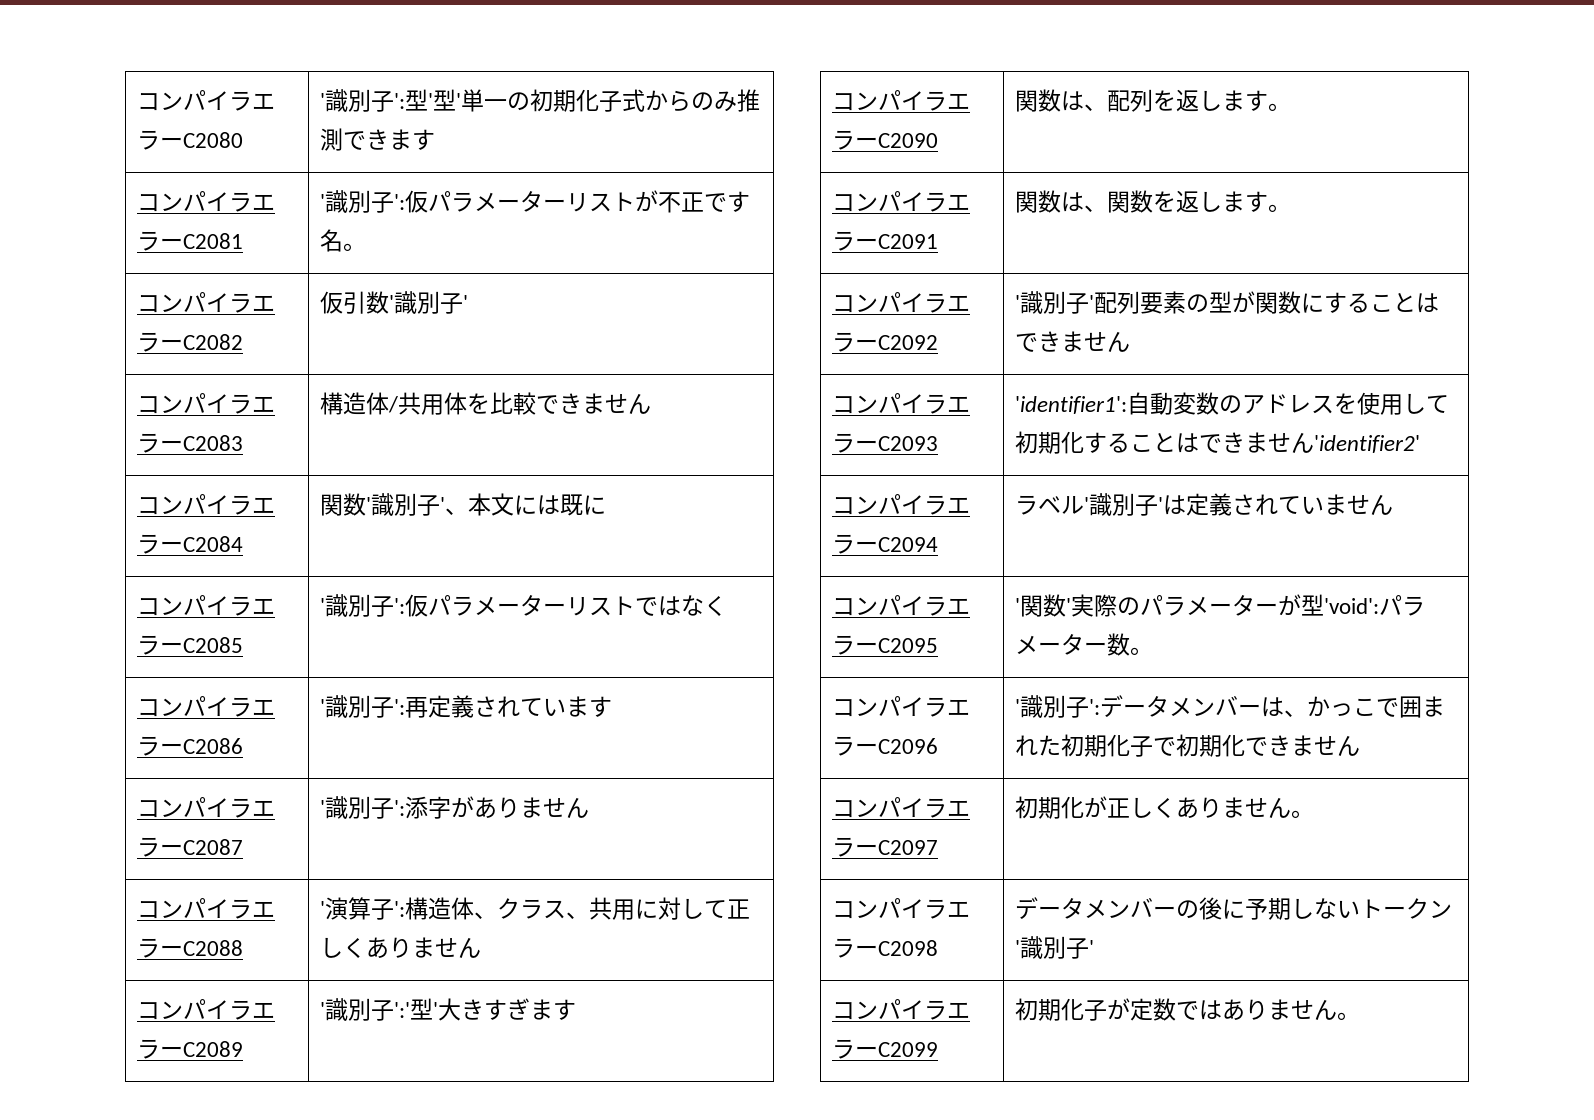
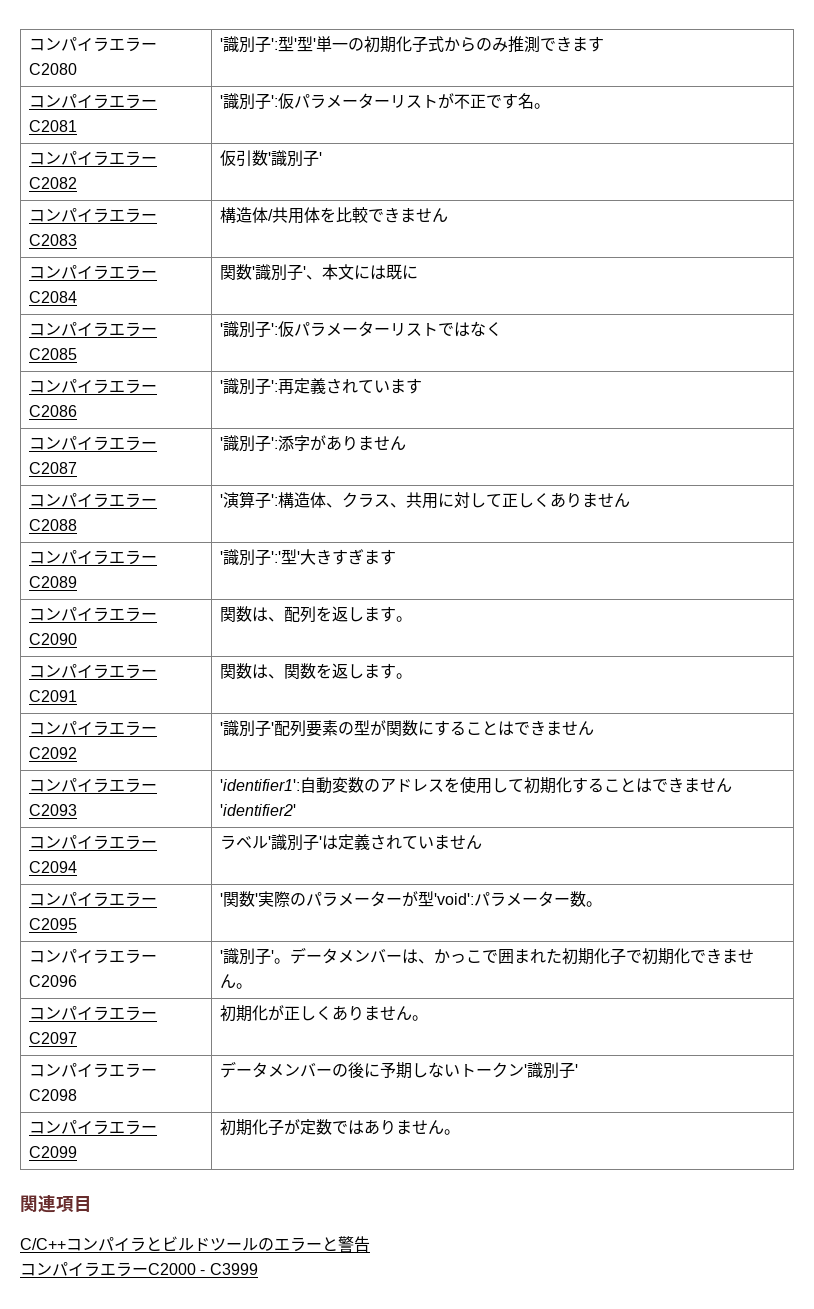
- コンパイラエラーC2096 | '識別子':データメンバーは、かっこで囲まれた初期化子で初期化できません
+ コンパイラエラーC2096 | '識別子'。データメンバーは、かっこで囲まれた初期化子で初期化できません。
+ 関連項目
+ C/C++コンパイラとビルドツールのエラーと警告
+ コンパイラエラーC2000 - C3999

